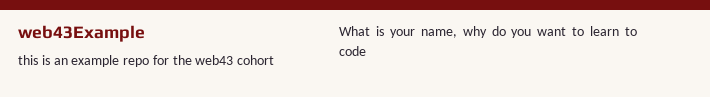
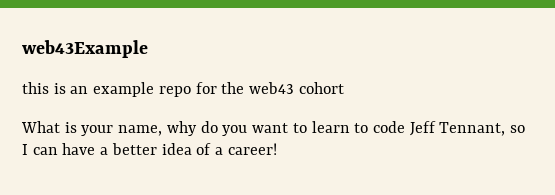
- What is your name, why do you want to learn to code
+ What is your name, why do you want to learn to code Jeff Tennant, so I can have a better idea of a career!

